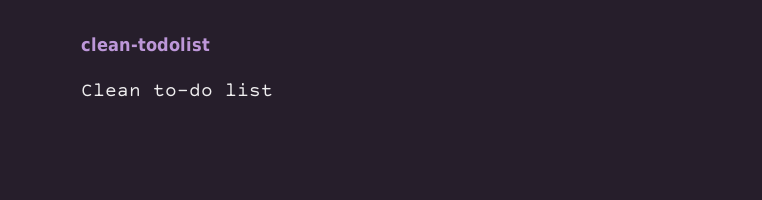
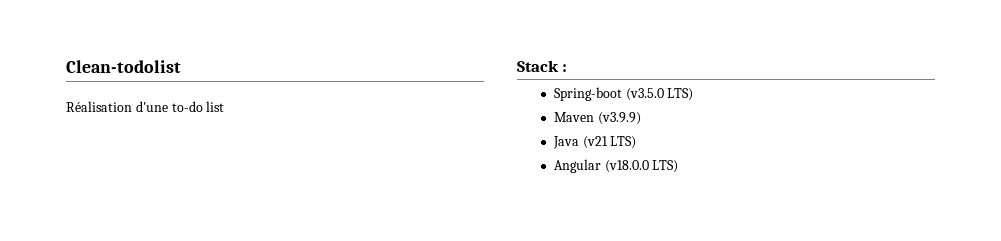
- clean-todolist
- Clean to-do list
+ Clean-todolist
+ Réalisation d'une to-do list
+ Stack :
+ Spring-boot (v3.5.0 LTS)
+ Maven (v3.9.9)
+ Java (v21 LTS)
+ Angular (v18.0.0 LTS)

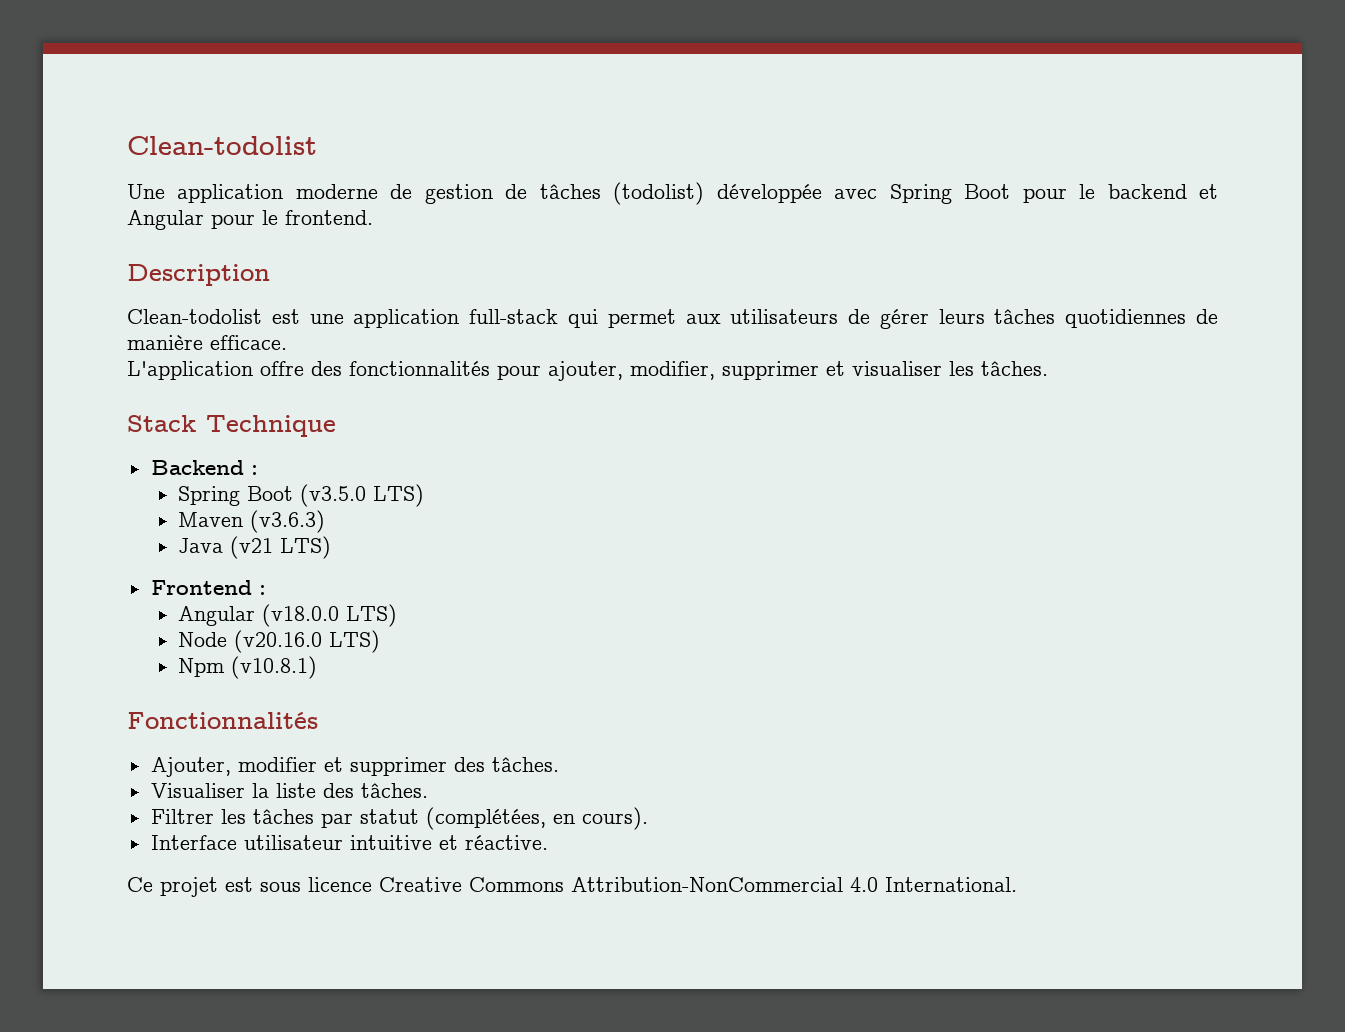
- Réalisation d'une to-do list
+ Une application moderne de gestion de tâches (todolist) développée avec Spring Boot pour le backend et Angular pour le frontend.
+ Description
+ Clean-todolist est une application full-stack qui permet aux utilisateurs de gérer leurs tâches quotidiennes de manière efficace.
+ L'application offre des fonctionnalités pour ajouter, modifier, supprimer et visualiser les tâches.
- Stack :
- Spring-boot (v3.5.0 LTS)
+ Stack Technique
+ Backend :
+ Spring Boot (v3.5.0 LTS)
- Maven (v3.9.9)
+ Maven (v3.6.3)
+ Frontend :
+ Node (v20.16.0 LTS)
+ Npm (v10.8.1)
+ Fonctionnalités
+ Ajouter, modifier et supprimer des tâches.
+ Visualiser la liste des tâches.
+ Filtrer les tâches par statut (complétées, en cours).
+ Interface utilisateur intuitive et réactive.
+ Ce projet est sous licence Creative Commons Attribution-NonCommercial 4.0 International.

